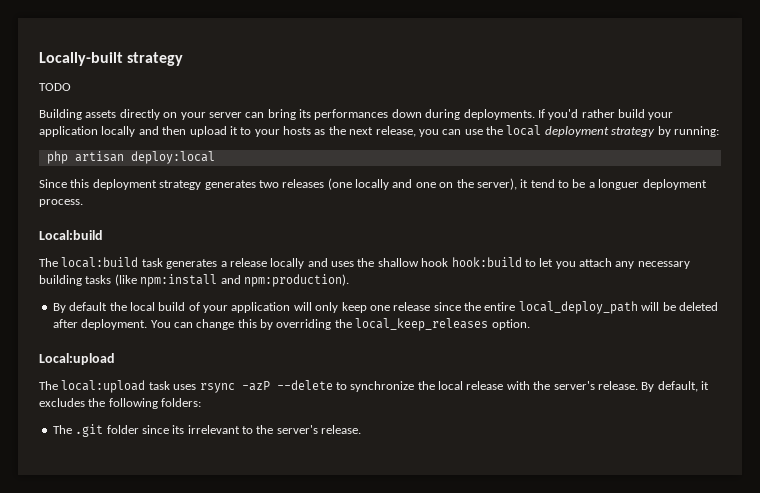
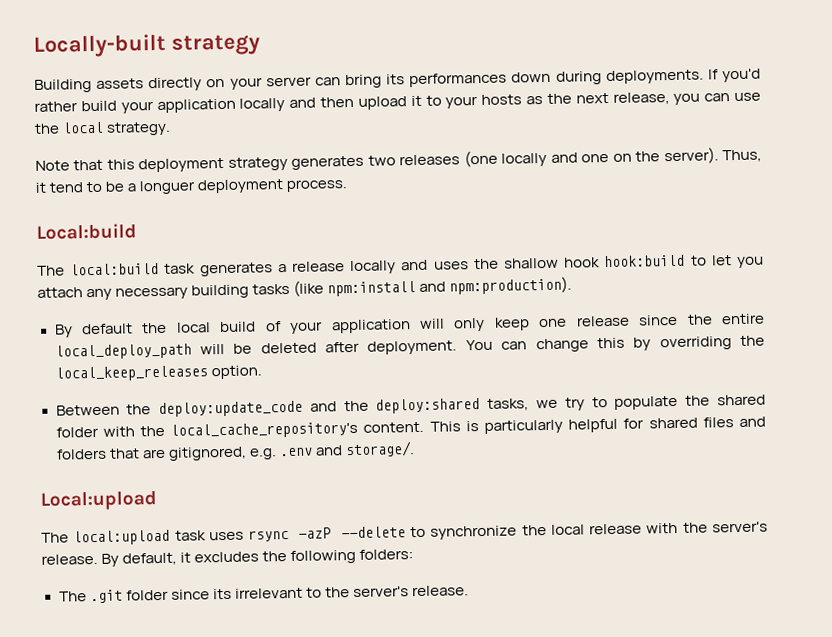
- TODO
- If you'd rather build your application locally and then upload it to your hosts as the next release, you can use the local deployment strategy by running:
- php artisan deploy:local
- Since this deployment strategy generates two releases (one locally and one on the server), it tend to be a longuer deployment process.
+ If you'd rather build your application locally and then upload it to your hosts as the next release, you can use the local strategy.
+ Note that this deployment strategy generates two releases (one locally and one on the server). Thus, it tend to be a longuer deployment process.
+ Between the deploy:update_code and the deploy:shared tasks, we try to populate the shared folder with the local_cache_repository's content. This is particularly helpful for shared files and folders that are gitignored, e.g. .env and storage/.

